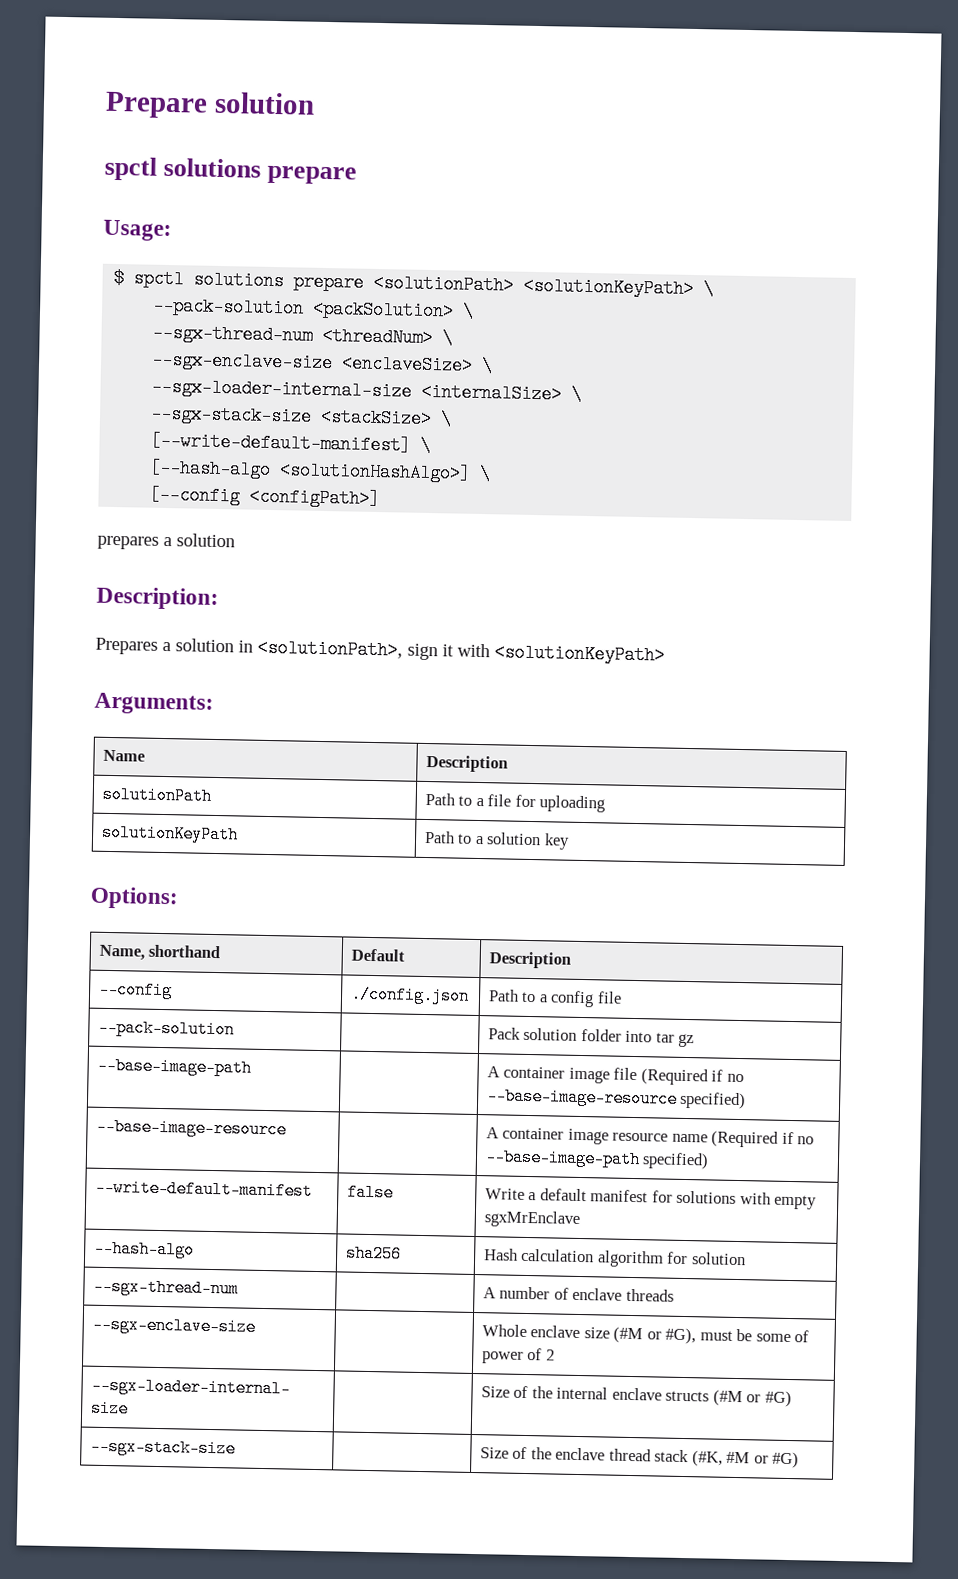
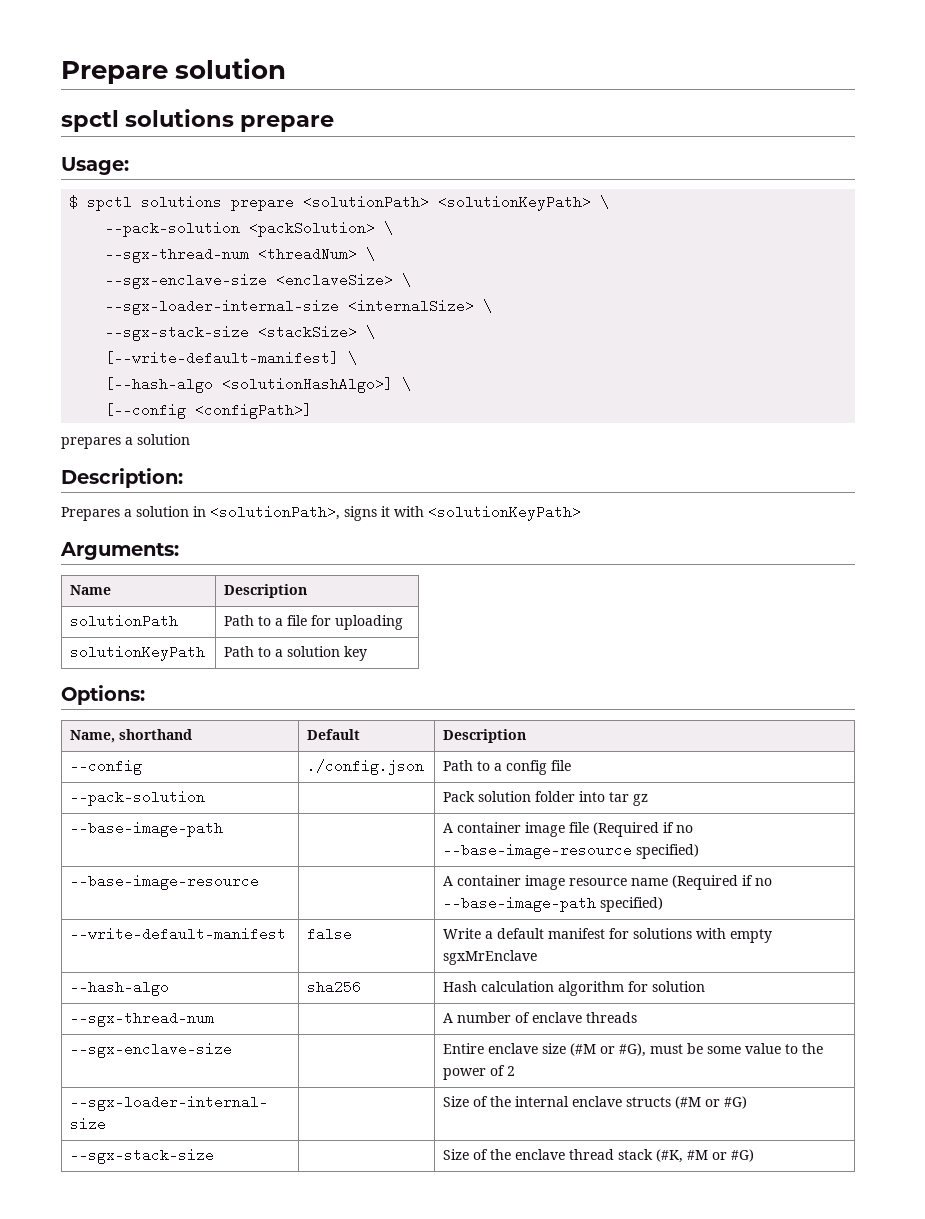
- Prepares a solution in <solutionPath>, sign it with <solutionKeyPath>
+ Prepares a solution in <solutionPath>, signs it with <solutionKeyPath>
- --sgx-enclave-size | | Whole enclave size (#M or #G), must be some of power of 2
+ --sgx-enclave-size | | Entire enclave size (#M or #G), must be some value to the power of 2

